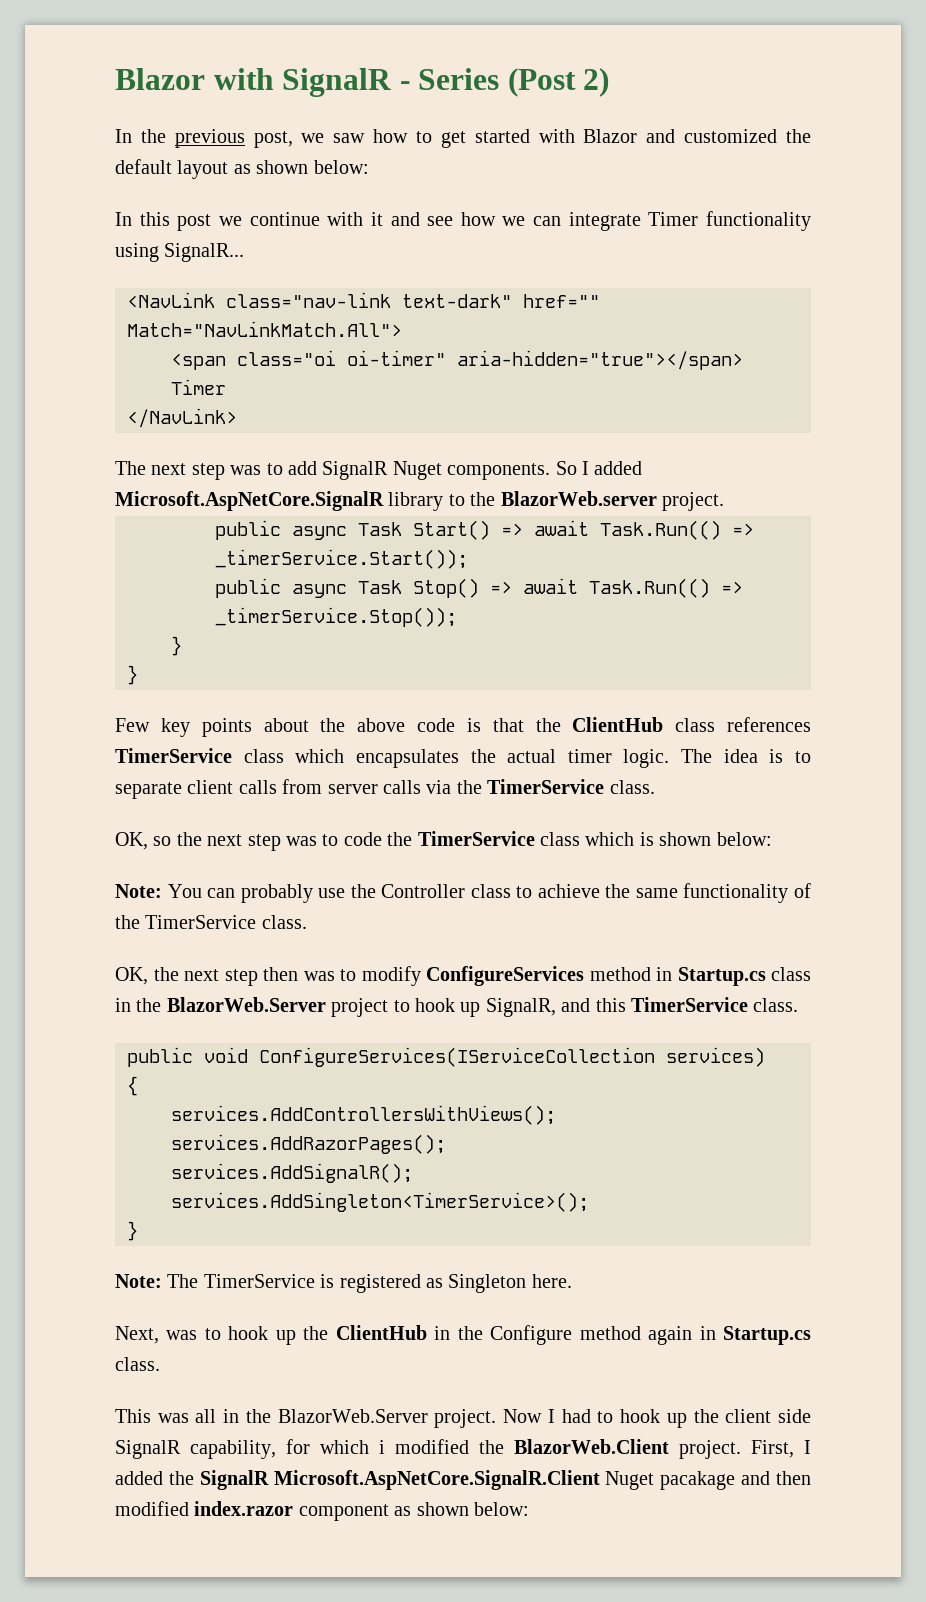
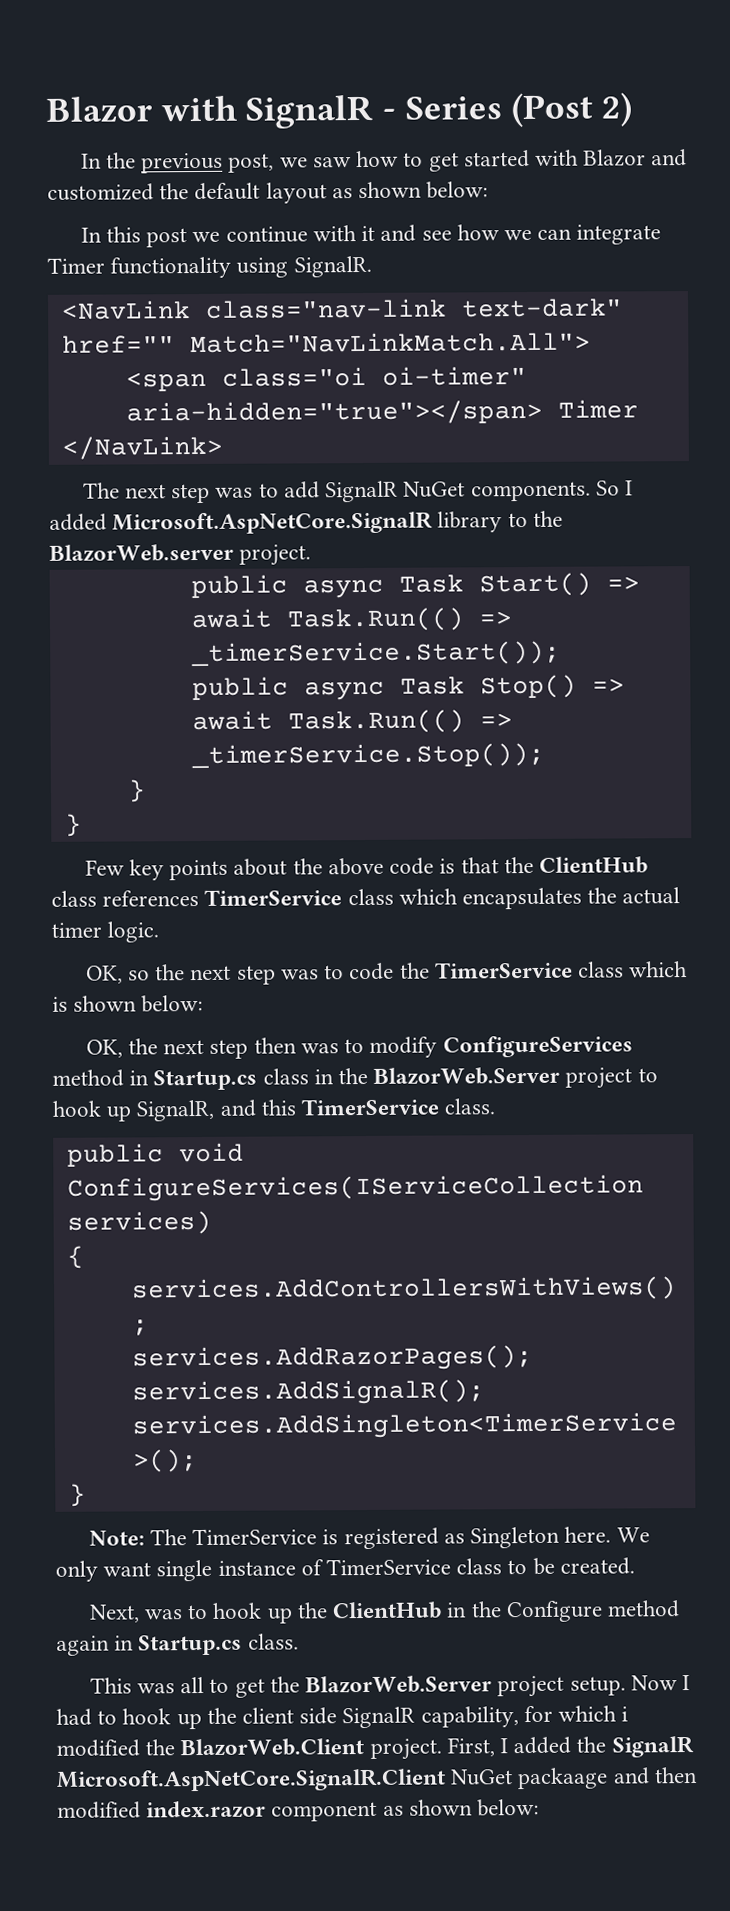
- In this post we continue with it and see how we can integrate Timer functionality using SignalR...
+ In this post we continue with it and see how we can integrate Timer functionality using SignalR.
- The next step was to add SignalR Nuget components.
+ The next step was to add SignalR NuGet components.
- The idea is to separate client calls from server calls via the TimerService class.
- Note: You can probably use the Controller class to achieve the same functionality of the TimerService class.
+ We only want single instance of TimerService class to be created.
- This was all in the BlazorWeb.Server project.
+ This was all to get the BlazorWeb.Server project setup.
- First, I added the SignalR Microsoft.AspNetCore.SignalR.Client Nuget pacakage and then modified index.razor component as shown below:
+ First, I added the SignalR Microsoft.AspNetCore.SignalR.Client NuGet packaage and then modified index.razor component as shown below:

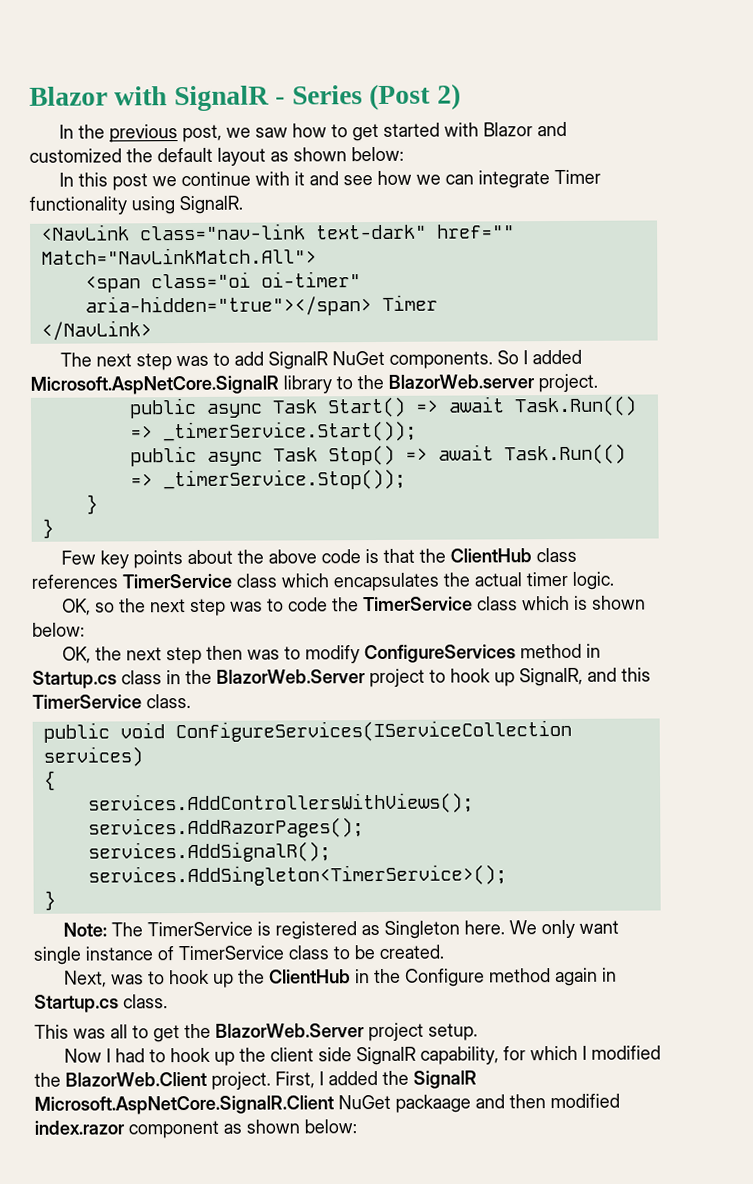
- This was all to get the BlazorWeb.Server project setup. Now I had to hook up the client side SignalR capability, for which i modified the BlazorWeb.Client project.
+ This was all to get the BlazorWeb.Server project setup.
+ Now I had to hook up the client side SignalR capability, for which I modified the BlazorWeb.Client project.

